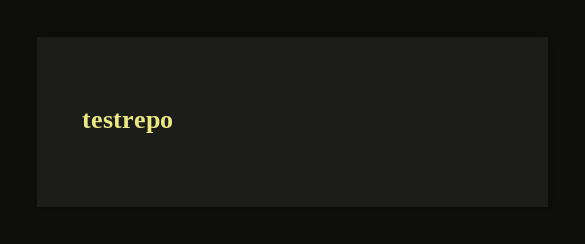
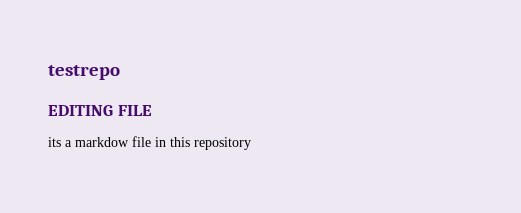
+ EDITING FILE
+ its a markdow file in this repository

